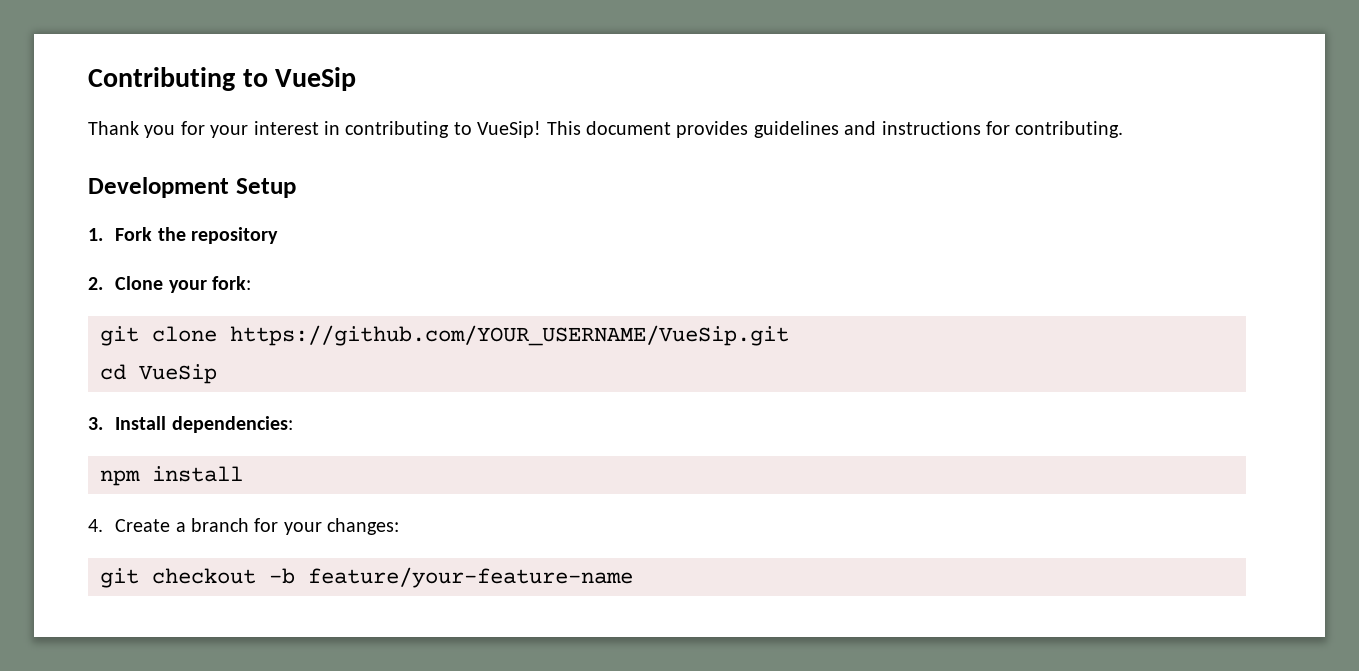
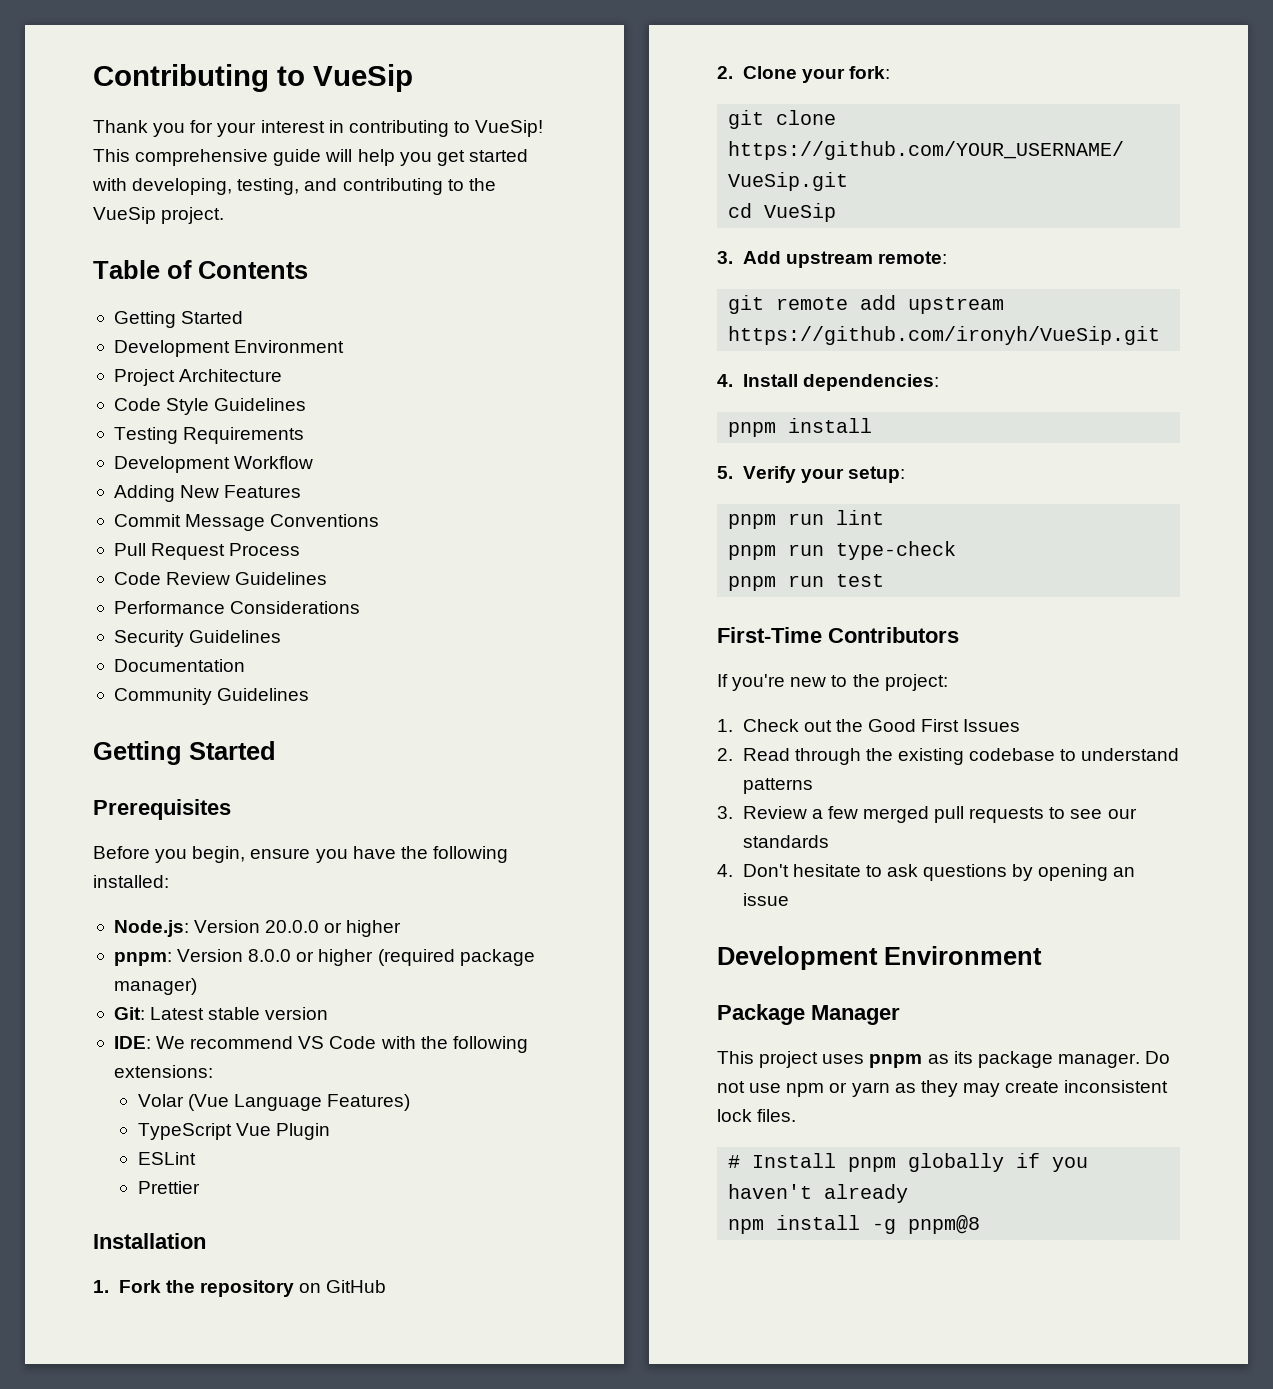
- This document provides guidelines and instructions for contributing.
- Development Setup
+ This comprehensive guide will help you get started with developing, testing, and contributing to the VueSip project.
+ Table of Contents
+ Getting Started
+ Development Environment
+ Project Architecture
+ Code Style Guidelines
+ Testing Requirements
+ Development Workflow
+ Adding New Features
+ Commit Message Conventions
+ Pull Request Process
+ Code Review Guidelines
+ Performance Considerations
+ Security Guidelines
+ Documentation
+ Community Guidelines
+ Getting Started
+ Prerequisites
+ Before you begin, ensure you have the following installed:
+ Node.js: Version 20.0.0 or higher
+ pnpm: Version 8.0.0 or higher (required package manager)
+ Git: Latest stable version
+ IDE: We recommend VS Code with the following extensions:
+ Volar (Vue Language Features)
+ TypeScript Vue Plugin
+ ESLint
+ Prettier
+ Installation
- 1. Fork the repository
+ 1. Fork the repository on GitHub
- 3. Install dependencies:
+ 3. Add upstream remote:
+ git remote add upstream https://github.com/ironyh/VueSip.git
+ 4. Install dependencies:
- npm install
+ pnpm install
- 4. Create a branch for your changes:
- git checkout -b feature/your-feature-name
+ 5. Verify your setup:
+ pnpm run lint
+ pnpm run type-check
+ pnpm run test
+ First-Time Contributors
+ If you're new to the project:
+ 1. Check out the Good First Issues
+ 2. Read through the existing codebase to understand patterns
+ 3. Review a few merged pull requests to see our standards
+ 4. Don't hesitate to ask questions by opening an issue
+ Development Environment
+ Package Manager
+ This project uses pnpm as its package manager. Do not use npm or yarn as they may create inconsistent lock files.
+ # Install pnpm globally if you haven't already
+ npm install -g pnpm@8

